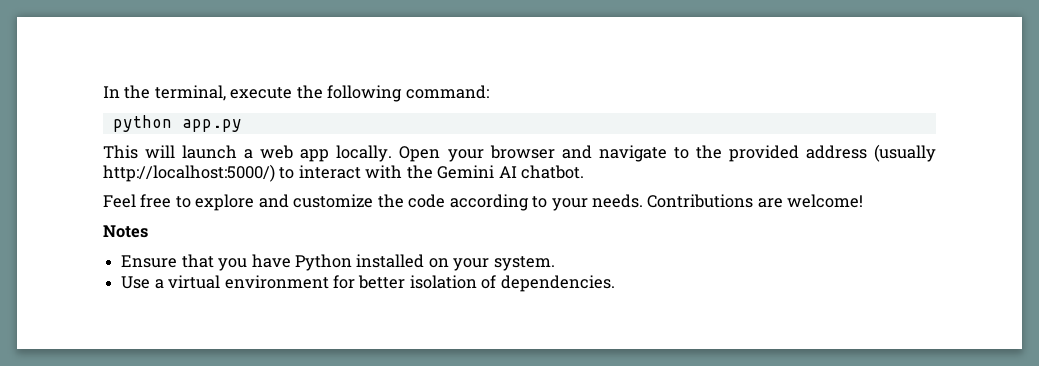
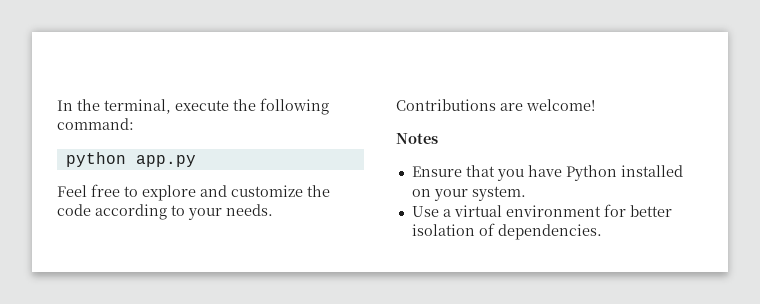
- This will launch a web app locally. Open your browser and navigate to the provided address (usually http://localhost:5000/) to interact with the Gemini AI chatbot.

